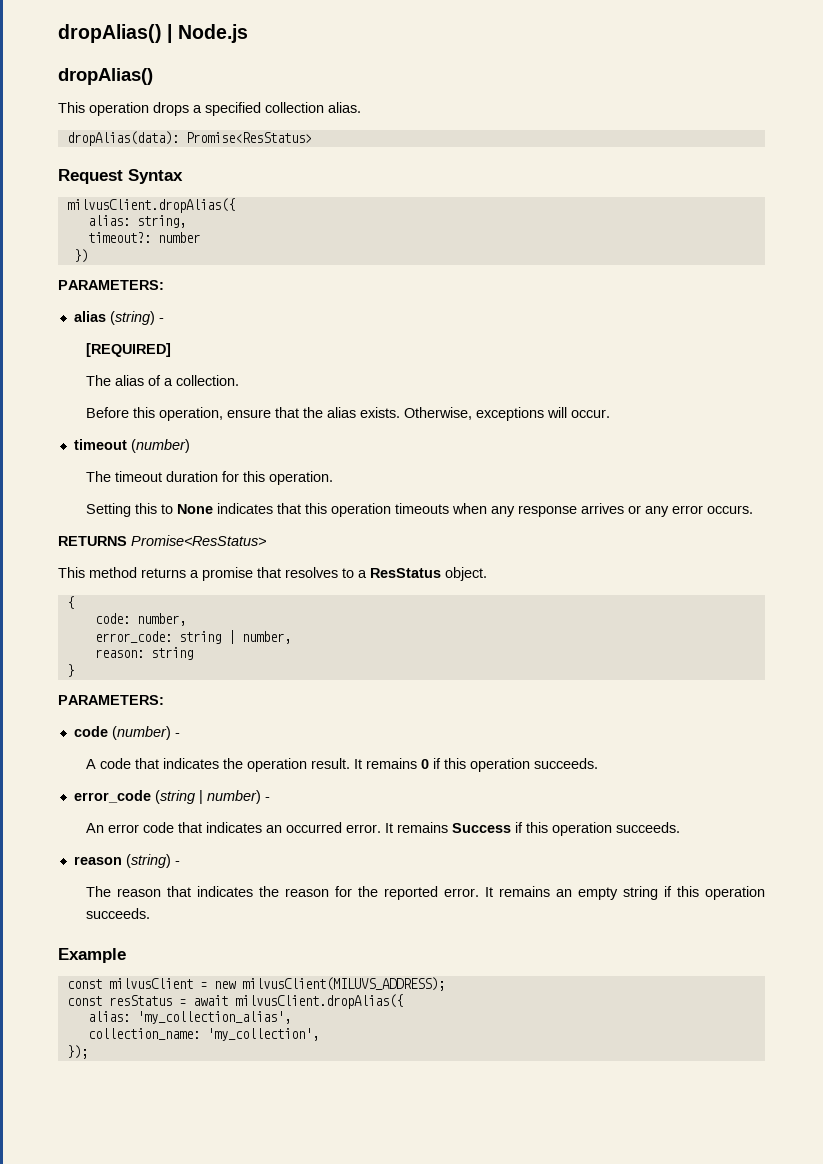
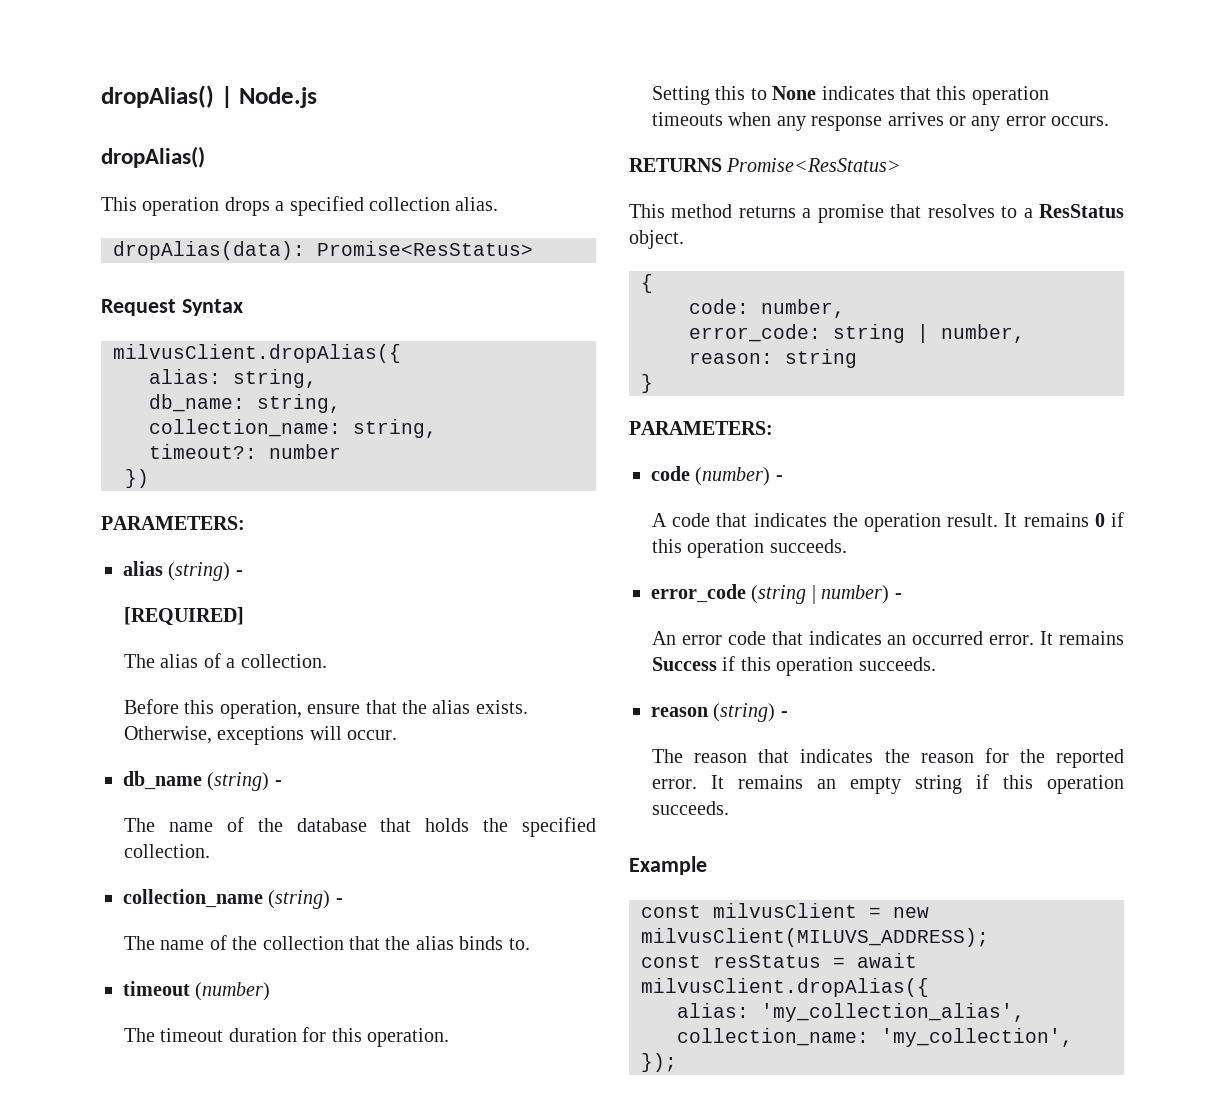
+ db_name: string,
+ collection_name: string,
+ db_name (string) -
+ The name of the database that holds the specified collection.
+ collection_name (string) -
+ The name of the collection that the alias binds to.

